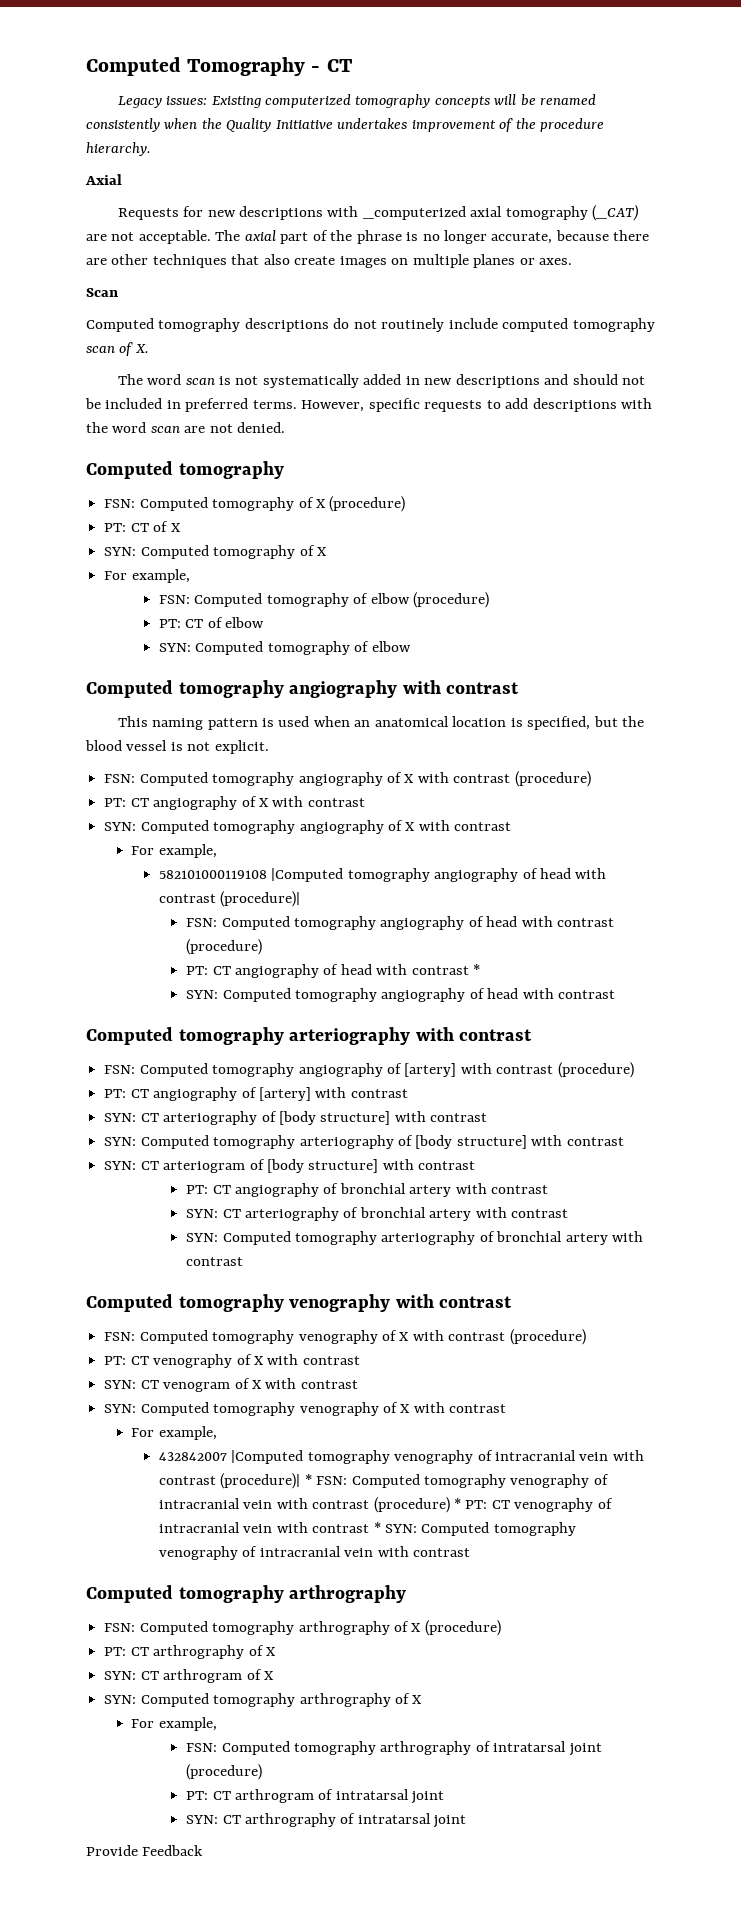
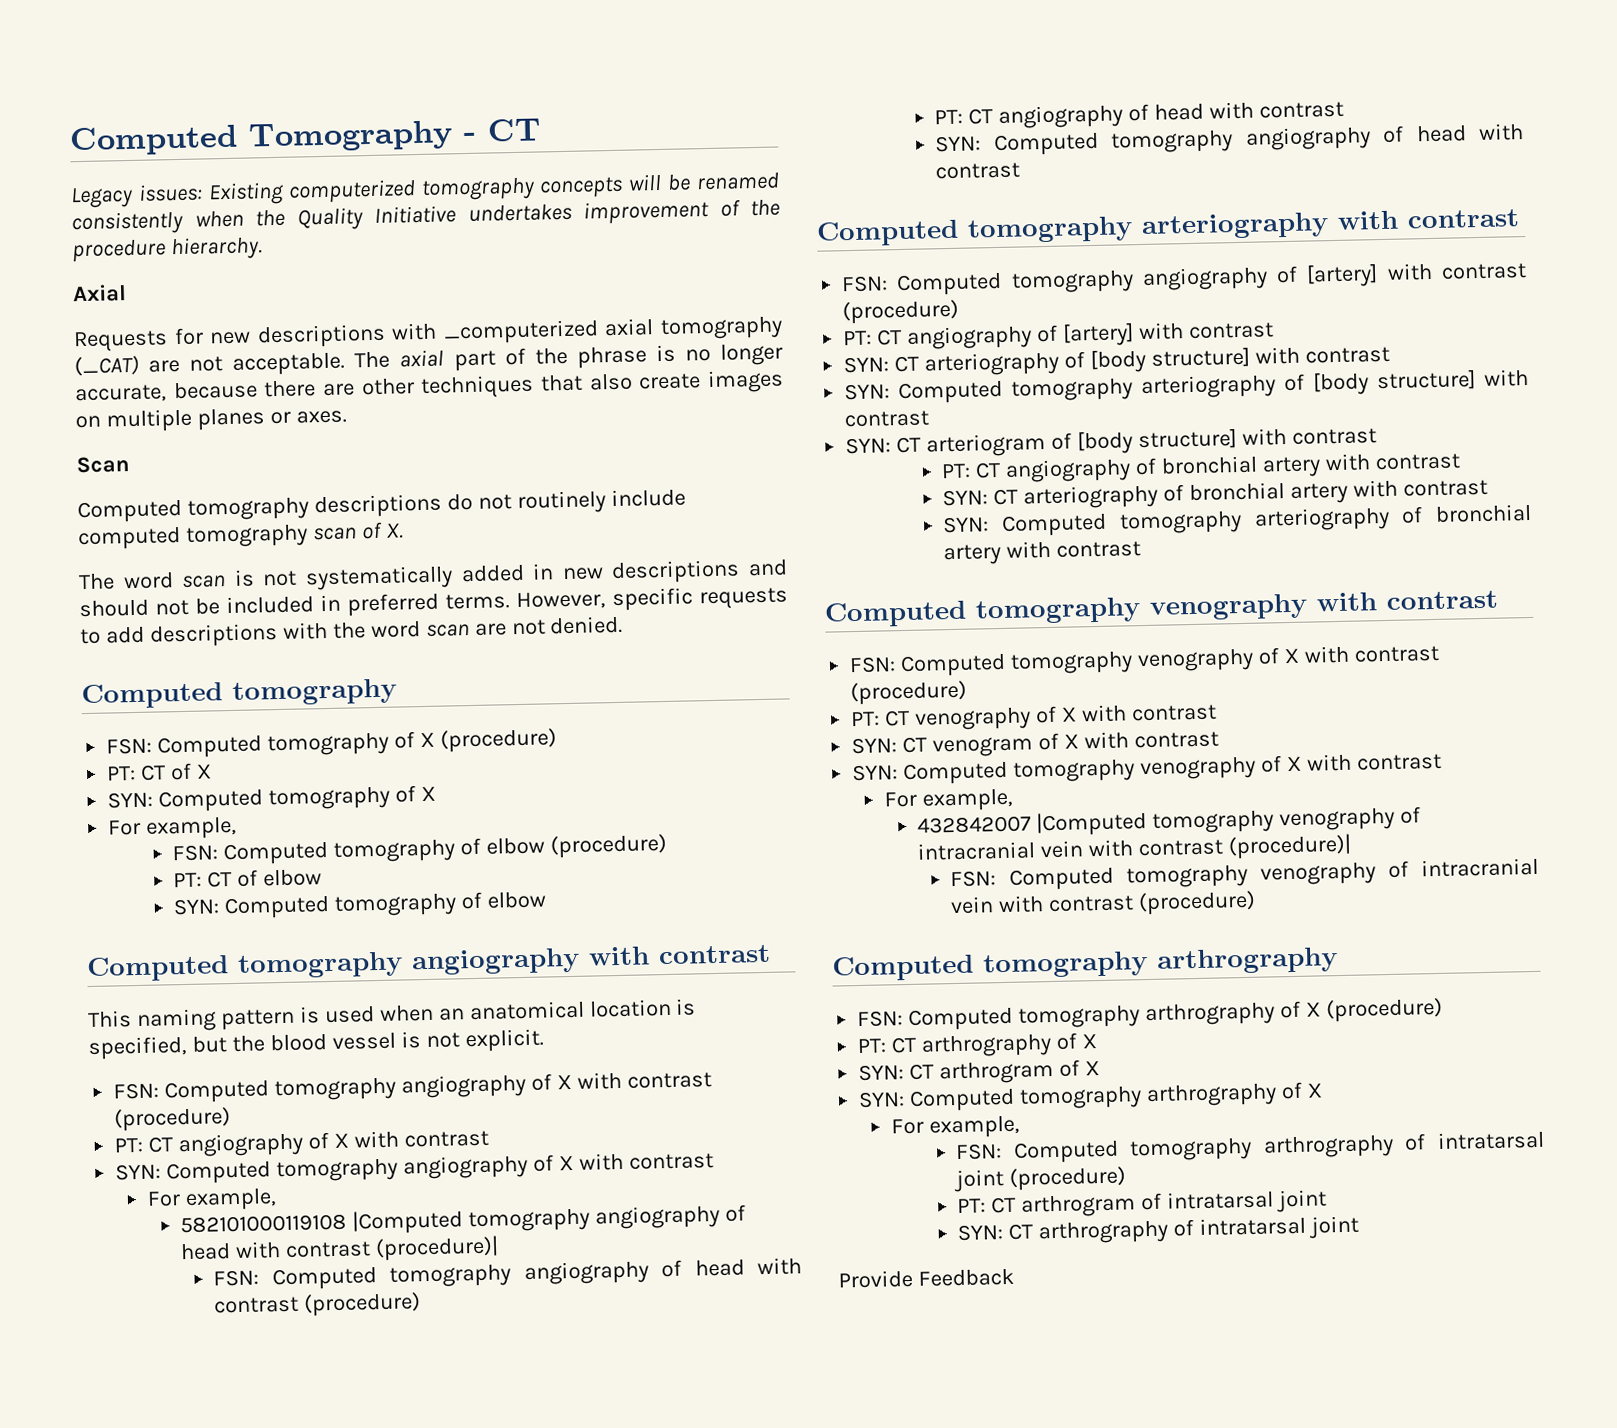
- PT: CT angiography of head with contrast *
+ PT: CT angiography of head with contrast
- 432842007 |Computed tomography venography of intracranial vein with contrast (procedure)| * FSN: Computed tomography venography of intracranial vein with contrast (procedure) * PT: CT venography of intracranial vein with contrast * SYN: Computed tomography venography of intracranial vein with contrast
+ 432842007 |Computed tomography venography of intracranial vein with contrast (procedure)|
+ FSN: Computed tomography venography of intracranial vein with contrast (procedure)

